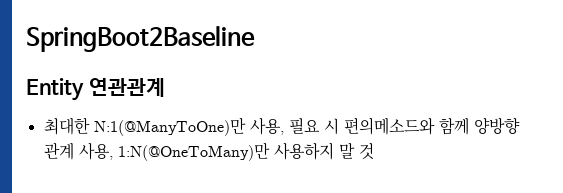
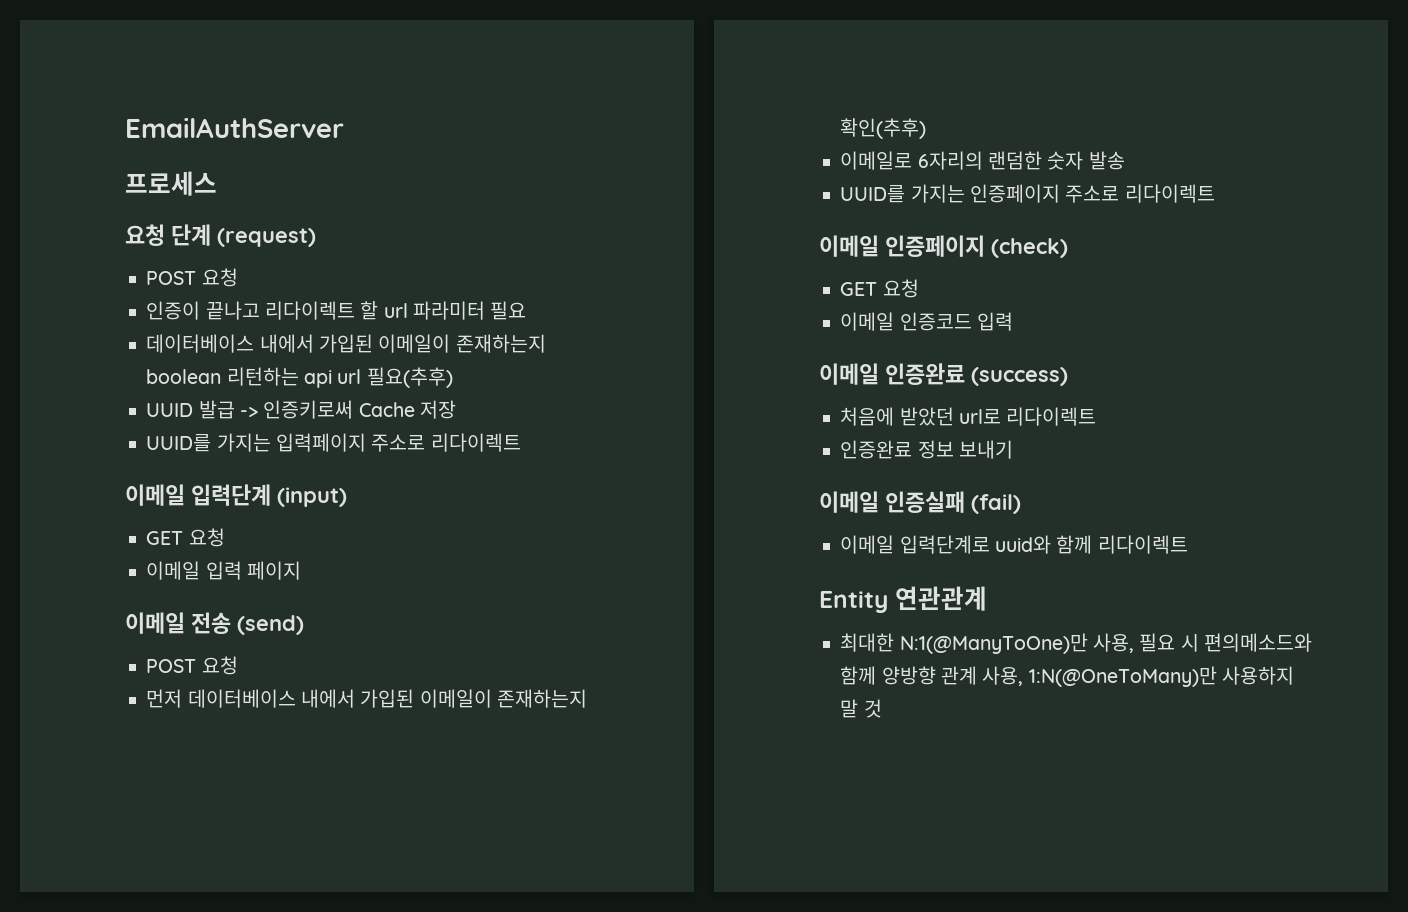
- SpringBoot2Baseline
+ EmailAuthServer
+ 프로세스
+ 요청 단계 (request)
+ POST 요청
+ 인증이 끝나고 리다이렉트 할 url 파라미터 필요
+ 데이터베이스 내에서 가입된 이메일이 존재하는지 boolean 리턴하는 api url 필요(추후)
+ UUID 발급 -> 인증키로써 Cache 저장
+ UUID를 가지는 입력페이지 주소로 리다이렉트
+ 이메일 입력단계 (input)
+ GET 요청
+ 이메일 입력 페이지
+ 이메일 전송 (send)
+ POST 요청
+ 먼저 데이터베이스 내에서 가입된 이메일이 존재하는지 확인(추후)
+ 이메일로 6자리의 랜덤한 숫자 발송
+ UUID를 가지는 인증페이지 주소로 리다이렉트
+ 이메일 인증페이지 (check)
+ GET 요청
+ 이메일 인증코드 입력
+ 이메일 인증완료 (success)
+ 처음에 받았던 url로 리다이렉트
+ 인증완료 정보 보내기
+ 이메일 인증실패 (fail)
+ 이메일 입력단계로 uuid와 함께 리다이렉트

